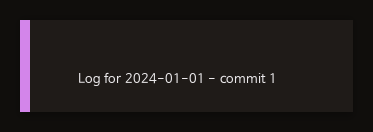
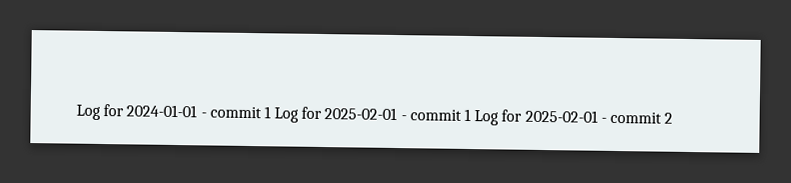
- Log for 2024-01-01 - commit 1
+ Log for 2024-01-01 - commit 1 Log for 2025-02-01 - commit 1 Log for 2025-02-01 - commit 2

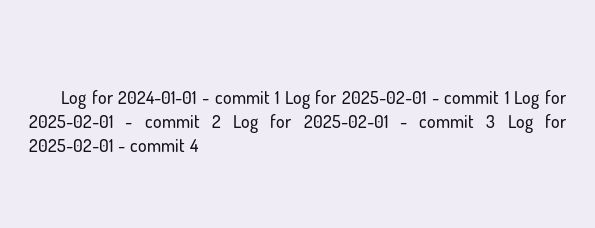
- Log for 2024-01-01 - commit 1 Log for 2025-02-01 - commit 1 Log for 2025-02-01 - commit 2
+ Log for 2024-01-01 - commit 1 Log for 2025-02-01 - commit 1 Log for 2025-02-01 - commit 2 Log for 2025-02-01 - commit 3 Log for 2025-02-01 - commit 4

